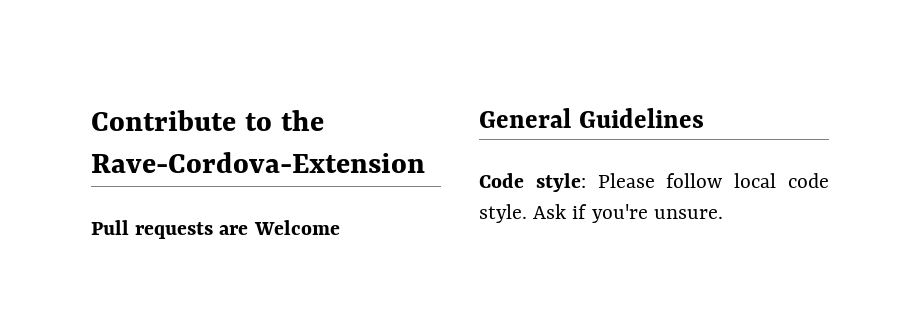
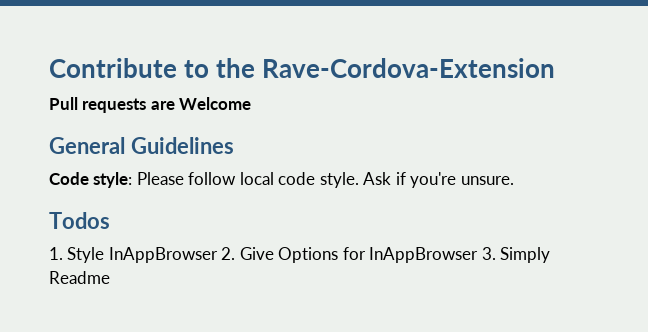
+ Todos
+ 1. Style InAppBrowser 2. Give Options for InAppBrowser 3. Simply Readme

